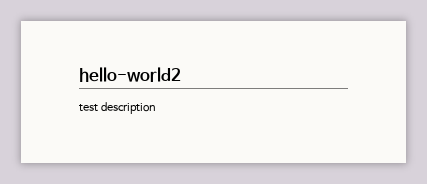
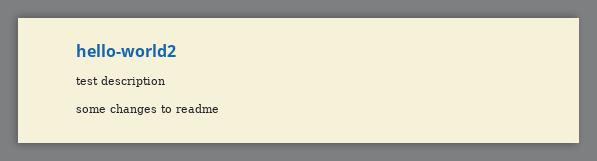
+ some changes to readme

